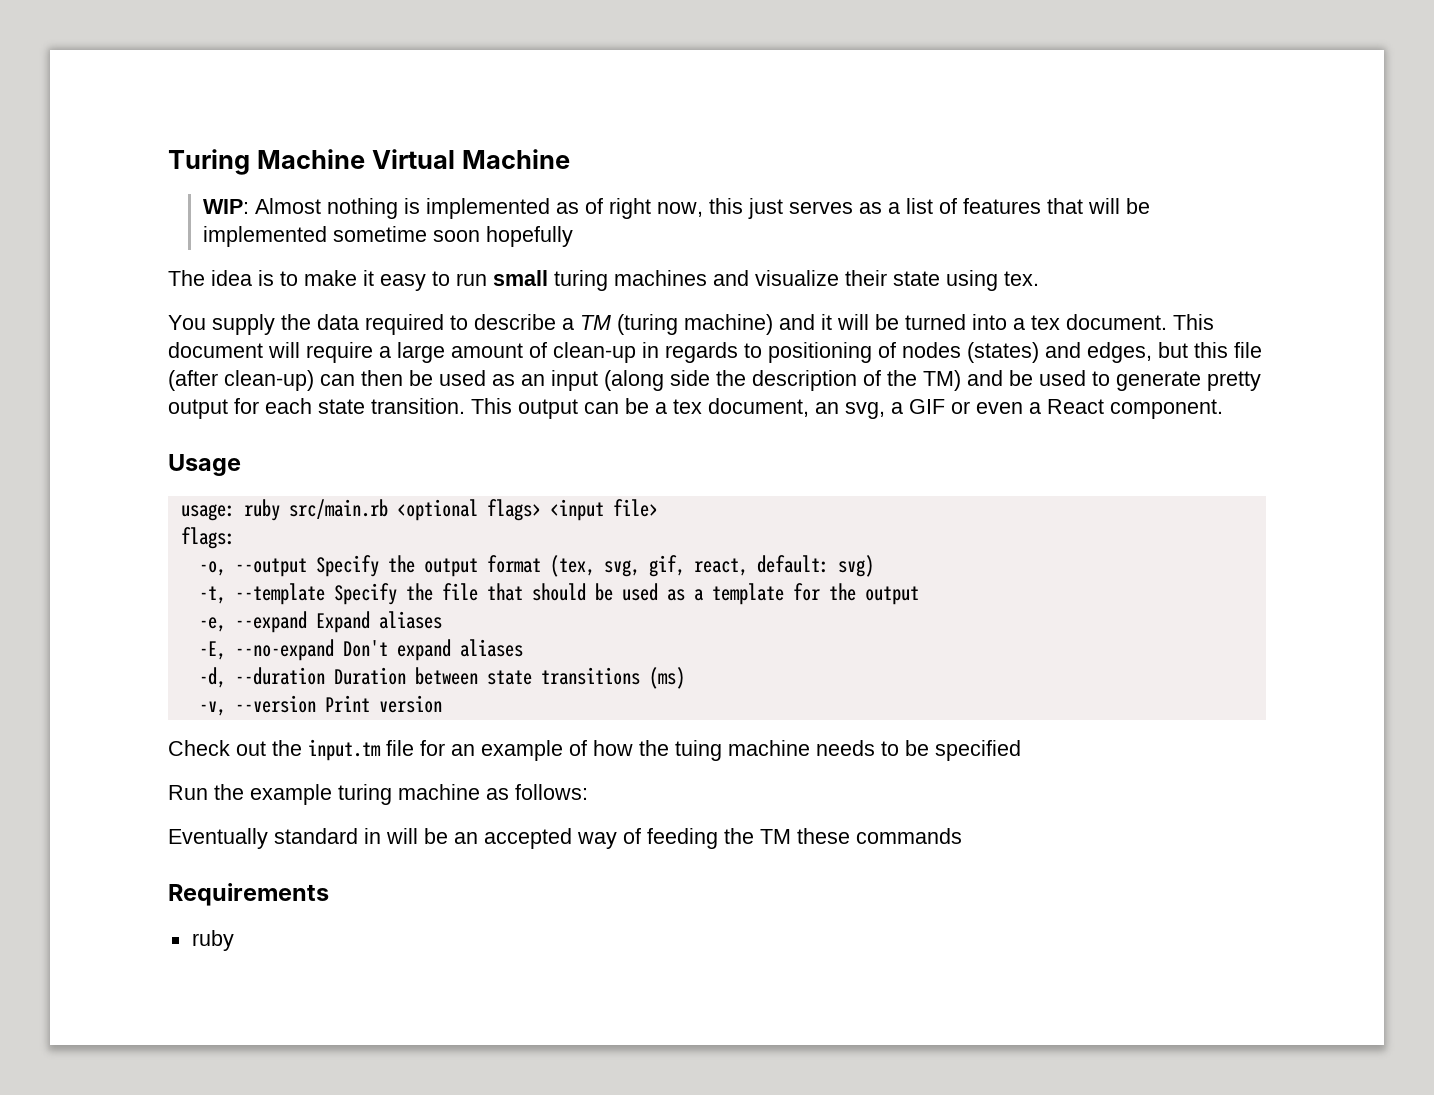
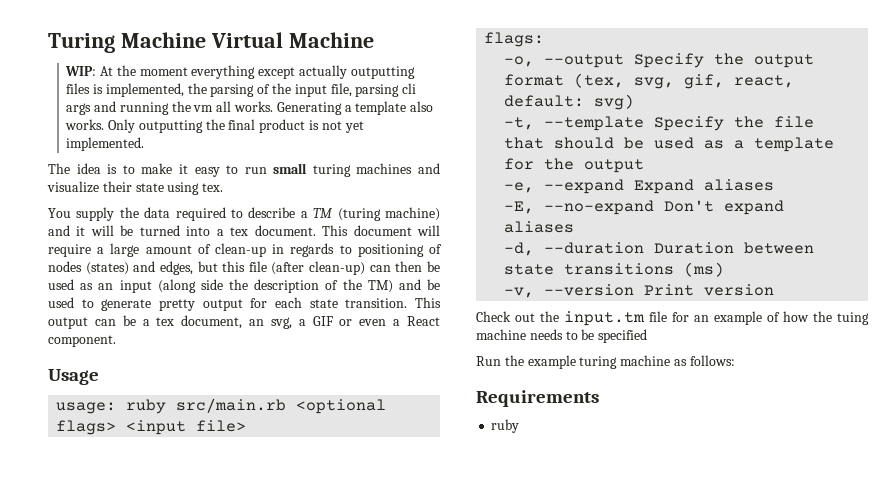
- WIP: Almost nothing is implemented as of right now, this just serves as a list of features that will be implemented sometime soon hopefully
+ WIP: At the moment everything except actually outputting files is implemented, the parsing of the input file, parsing cli args and running the vm all works. Generating a template also works. Only outputting the final product is not yet implemented.
- Eventually standard in will be an accepted way of feeding the TM these commands

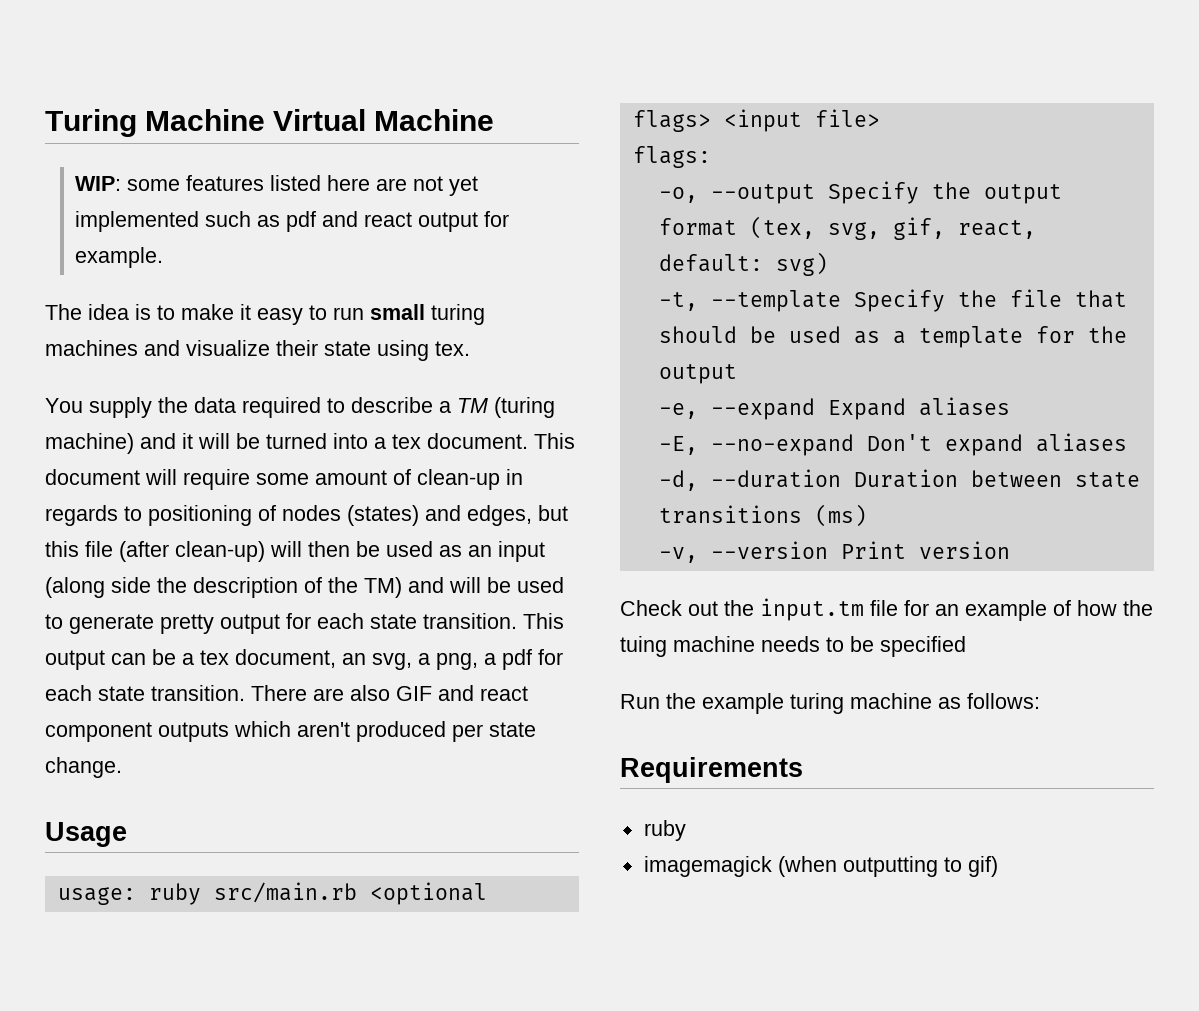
- WIP: At the moment everything except actually outputting files is implemented, the parsing of the input file, parsing cli args and running the vm all works. Generating a template also works. Only outputting the final product is not yet implemented.
+ WIP: some features listed here are not yet implemented such as pdf and react output for example.
- This document will require a large amount of clean-up in regards to positioning of nodes (states) and edges, but this file (after clean-up) can then be used as an input (along side the description of the TM) and be used to generate pretty output for each state transition.
+ This document will require some amount of clean-up in regards to positioning of nodes (states) and edges, but this file (after clean-up) will then be used as an input (along side the description of the TM) and will be used to generate pretty output for each state transition.
- This output can be a tex document, an svg, a GIF or even a React component.
+ This output can be a tex document, an svg, a png, a pdf for each state transition. There are also GIF and react component outputs which aren't produced per state change.
+ imagemagick (when outputting to gif)

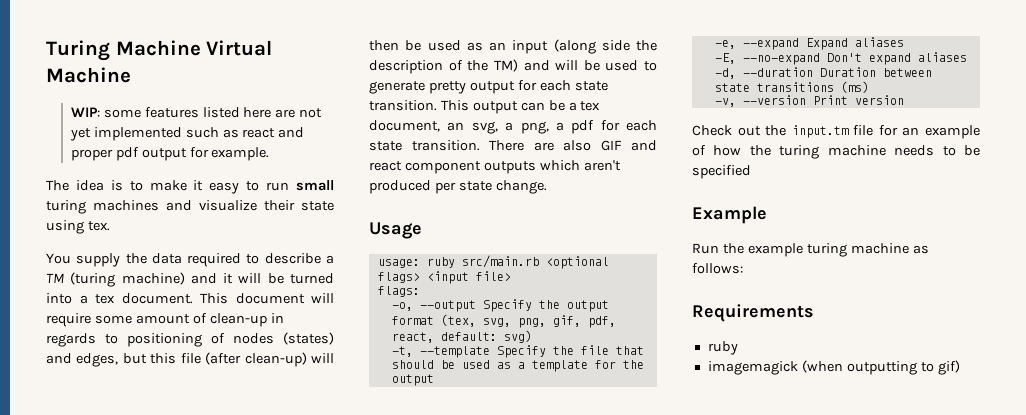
- WIP: some features listed here are not yet implemented such as pdf and react output for example.
+ WIP: some features listed here are not yet implemented such as react and proper pdf output for example.
- -o, --output Specify the output format (tex, svg, gif, react, default: svg)
+ -o, --output Specify the output format (tex, svg, png, gif, pdf, react, default: svg)
- Check out the input.tm file for an example of how the tuing machine needs to be specified
+ Check out the input.tm file for an example of how the turing machine needs to be specified
+ Example

